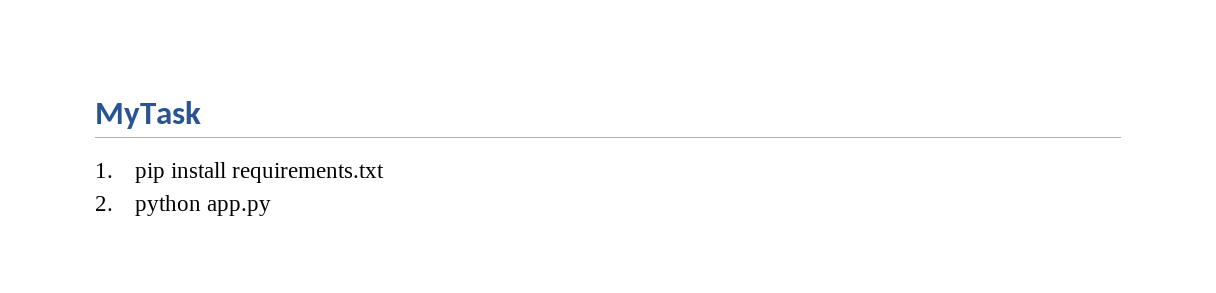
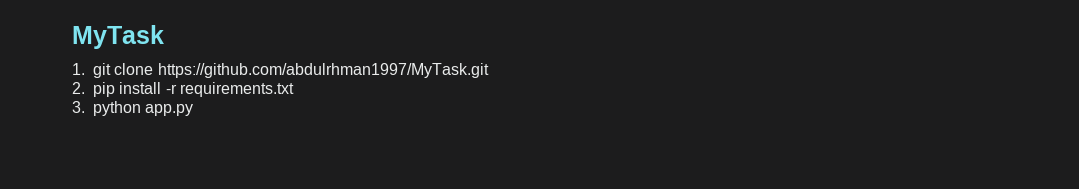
- 1. pip install requirements.txt
+ 1. git clone https://github.com/abdulrhman1997/MyTask.git
+ 2. pip install -r requirements.txt
- 2. python app.py
+ 3. python app.py

